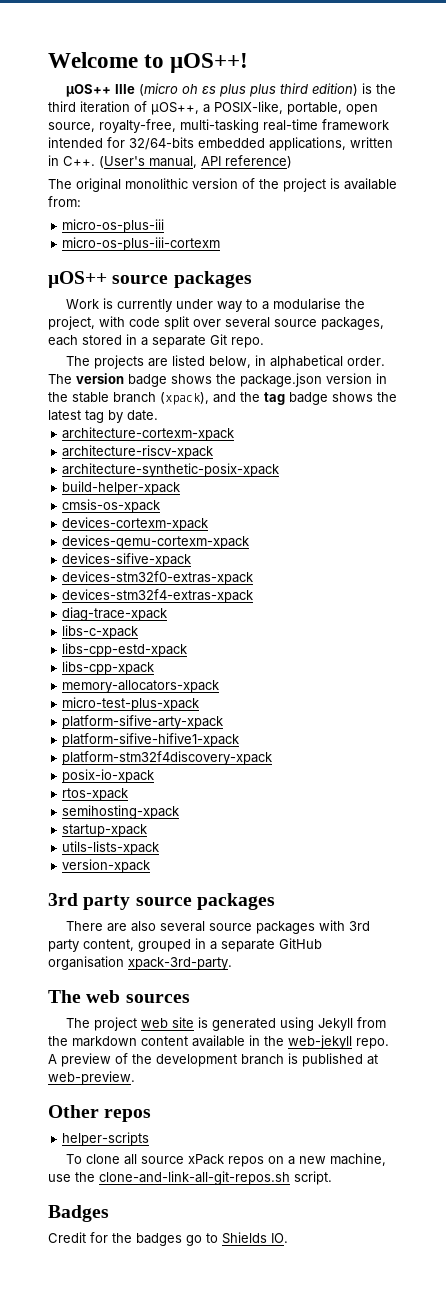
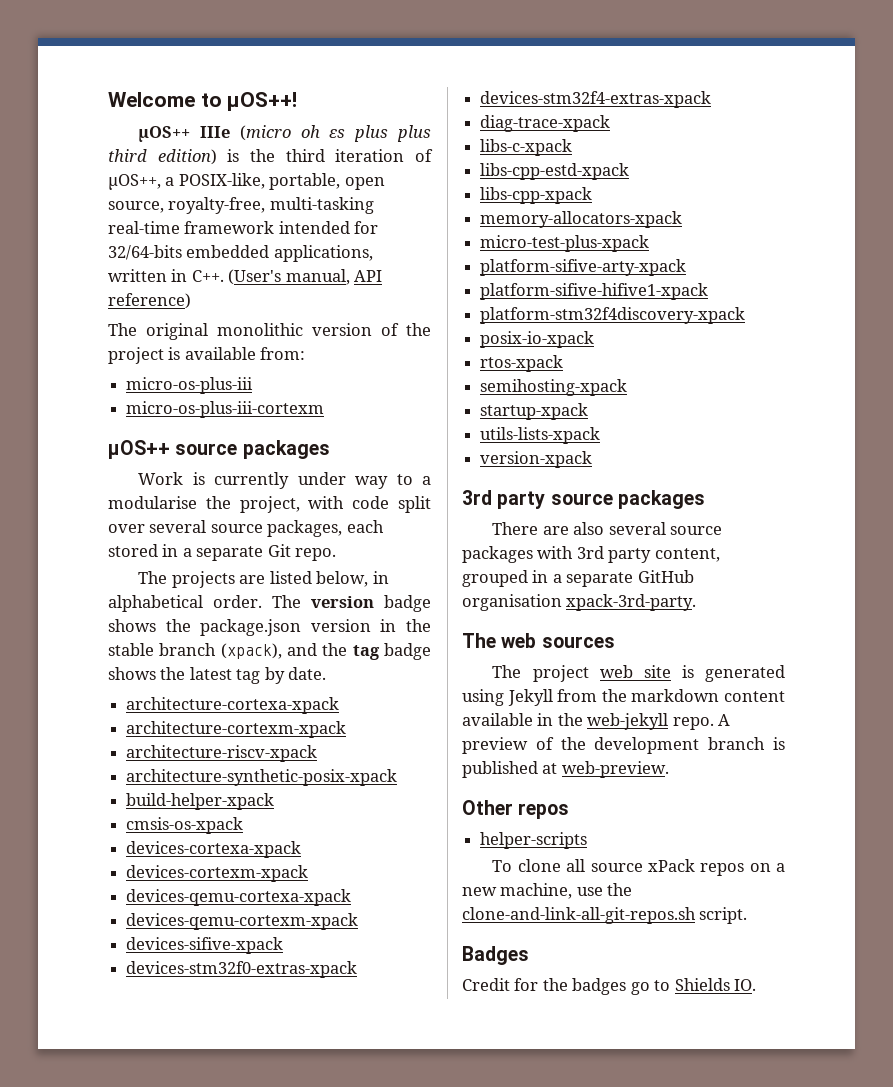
+ architecture-cortexa-xpack
+ devices-cortexa-xpack
+ devices-qemu-cortexa-xpack

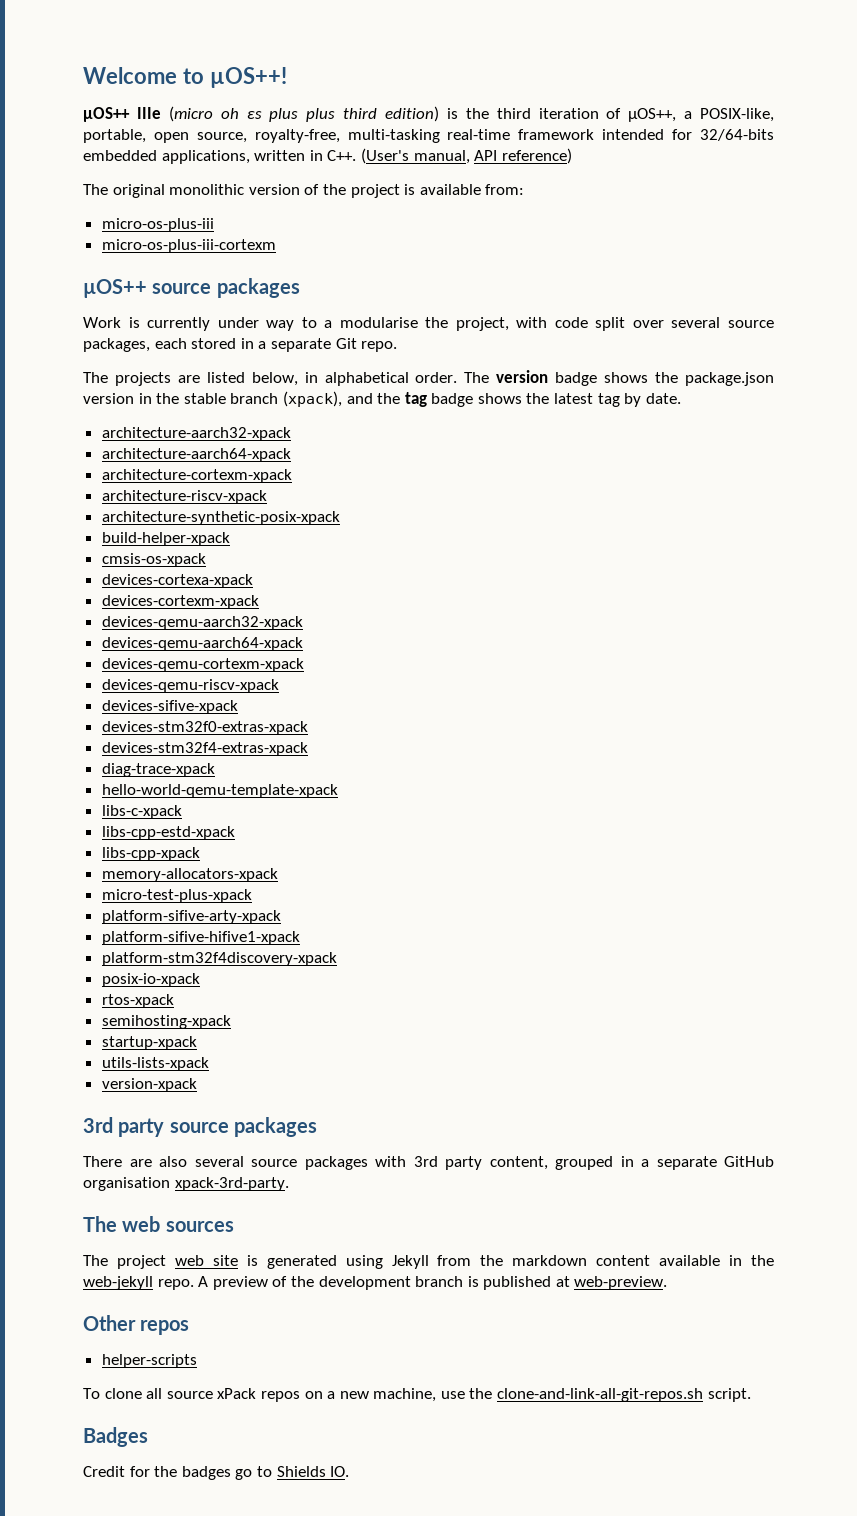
- architecture-cortexa-xpack
+ architecture-aarch32-xpack
+ architecture-aarch64-xpack
- devices-qemu-cortexa-xpack
+ devices-qemu-aarch32-xpack
+ devices-qemu-aarch64-xpack
+ devices-qemu-riscv-xpack
+ hello-world-qemu-template-xpack

